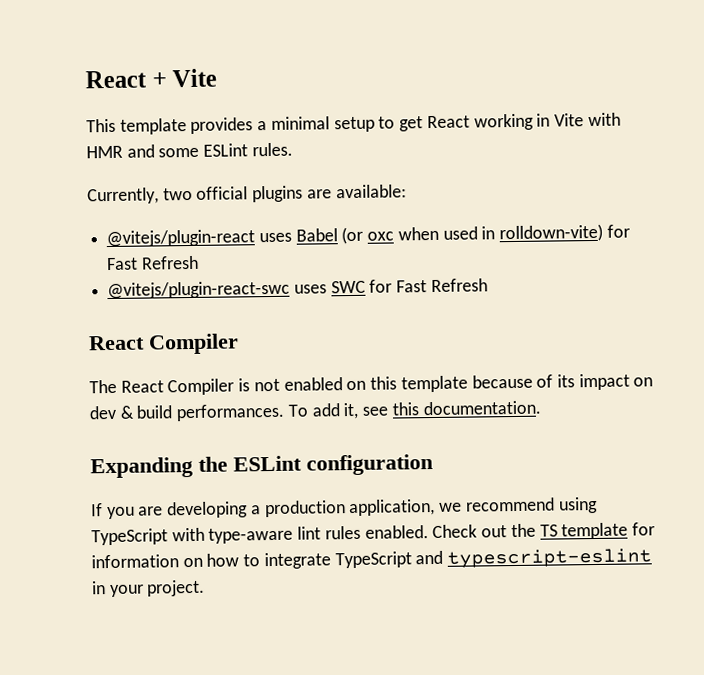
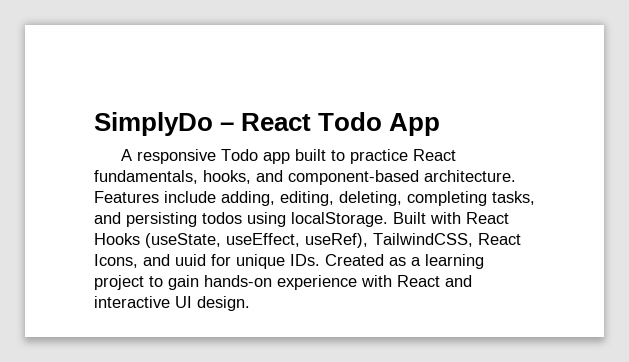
- React + Vite
- This template provides a minimal setup to get React working in Vite with HMR and some ESLint rules.
- Currently, two official plugins are available:
- @vitejs/plugin-react uses Babel (or oxc when used in rolldown-vite) for Fast Refresh
- @vitejs/plugin-react-swc uses SWC for Fast Refresh
- React Compiler
- The React Compiler is not enabled on this template because of its impact on dev & build performances. To add it, see this documentation.
- Expanding the ESLint configuration
- If you are developing a production application, we recommend using TypeScript with type-aware lint rules enabled. Check out the TS template for information on how to integrate TypeScript and typescript-eslint in your project.
+ SimplyDo – React Todo App
+ A responsive Todo app built to practice React fundamentals, hooks, and component-based architecture. Features include adding, editing, deleting, completing tasks, and persisting todos using localStorage. Built with React Hooks (useState, useEffect, useRef), TailwindCSS, React Icons, and uuid for unique IDs. Created as a learning project to gain hands-on experience with React and interactive UI design.

